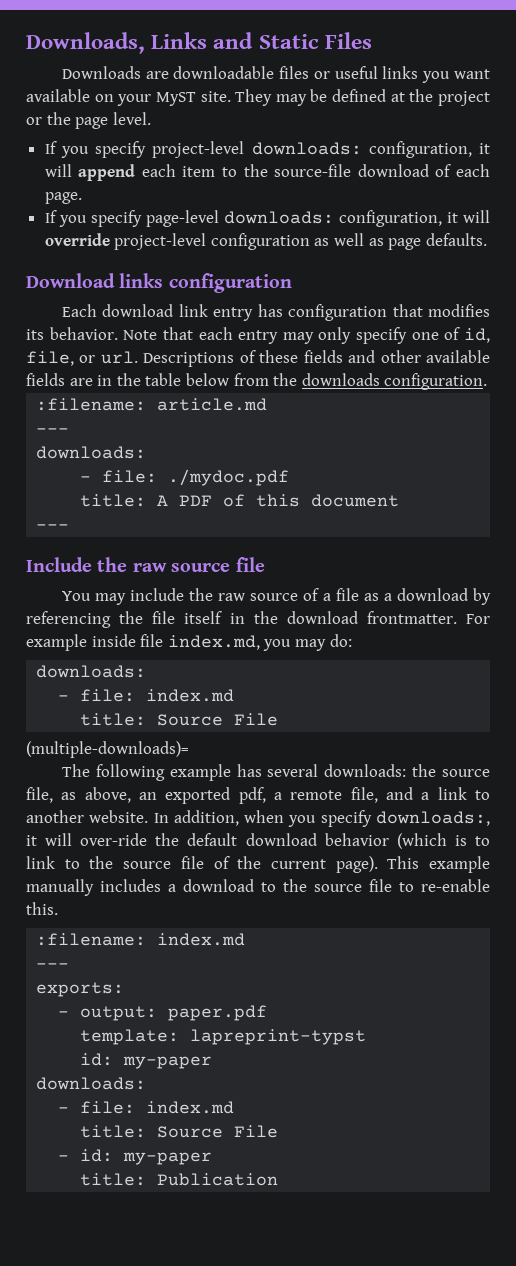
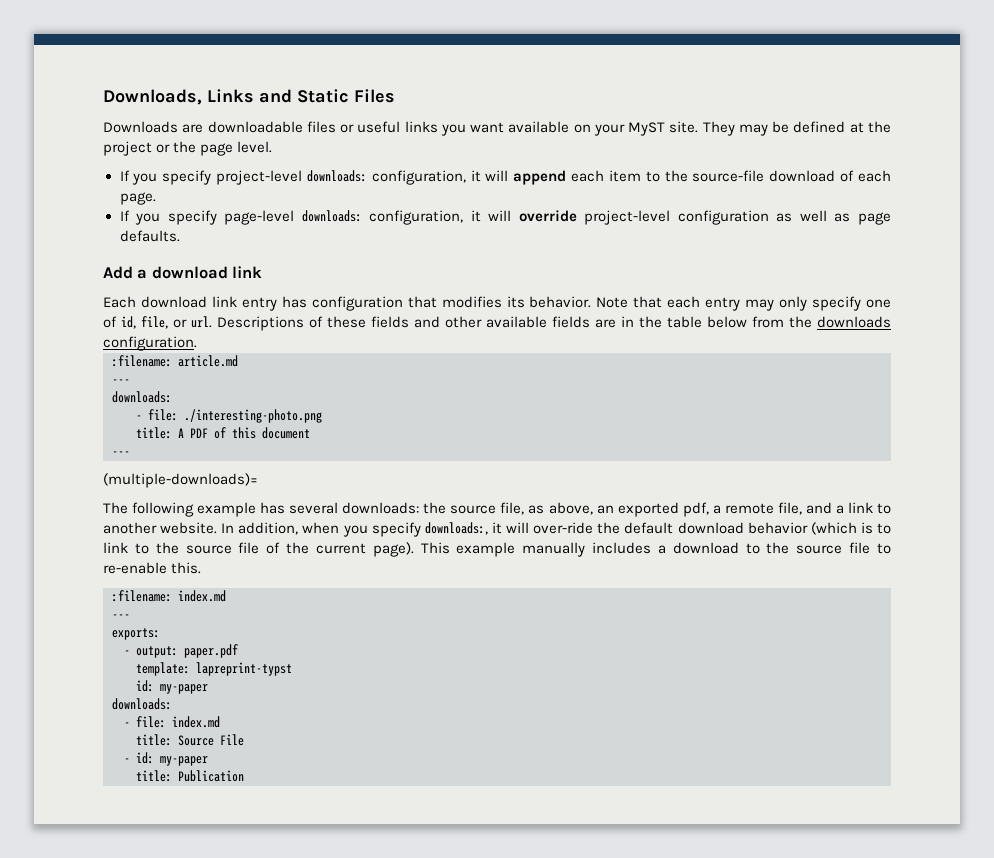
- Download links configuration
+ Add a download link
- - file: ./mydoc.pdf
+ - file: ./interesting-photo.png
- Include the raw source file
- You may include the raw source of a file as a download by referencing the file itself in the download frontmatter. For example inside file index.md, you may do:
- downloads:
- - file: index.md
- title: Source File

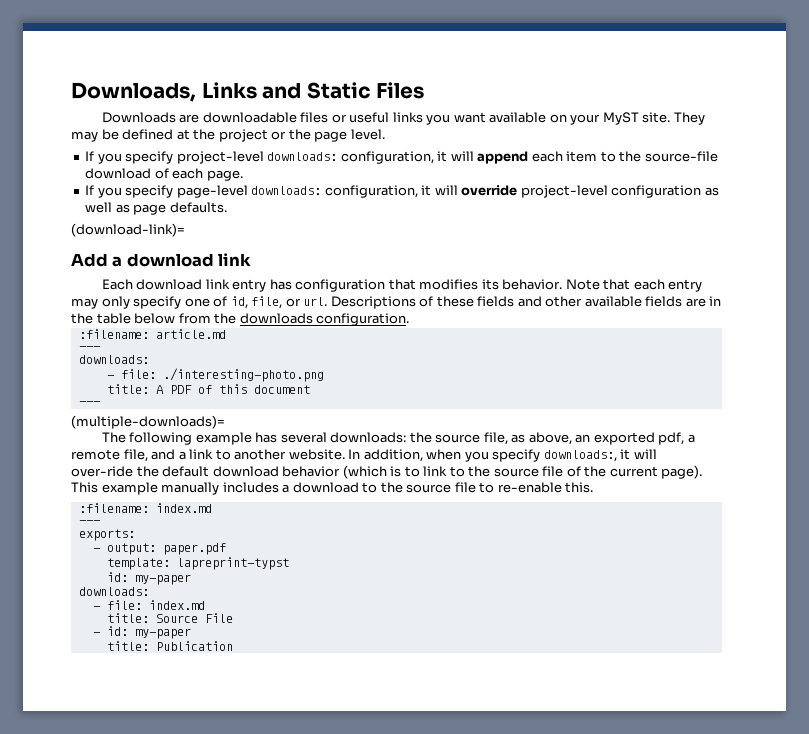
+ (download-link)=

